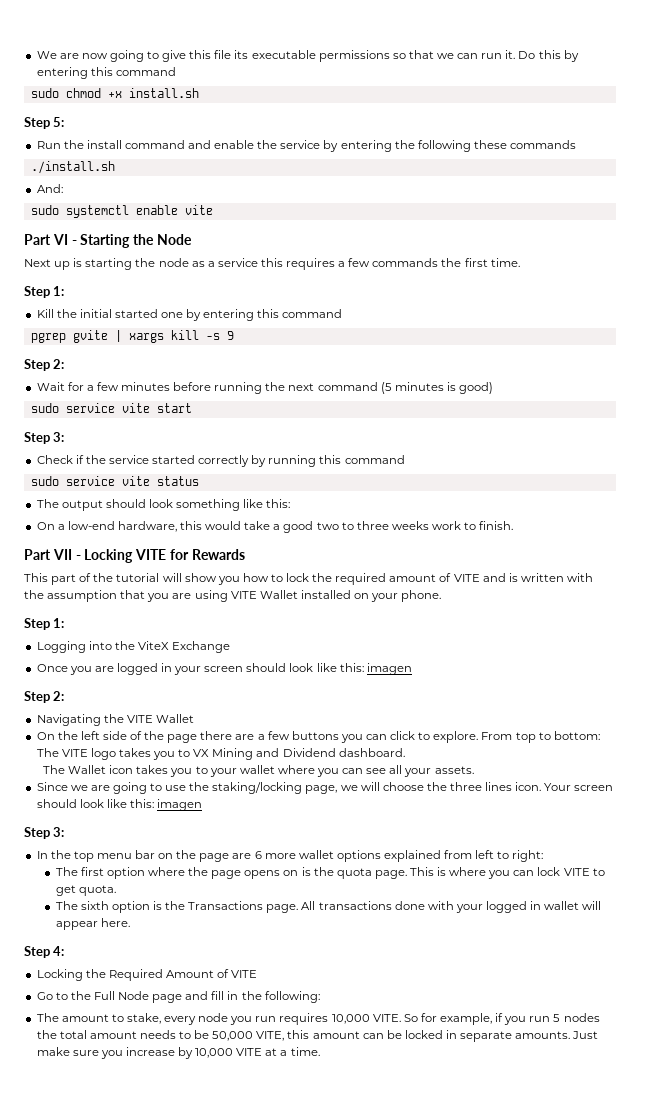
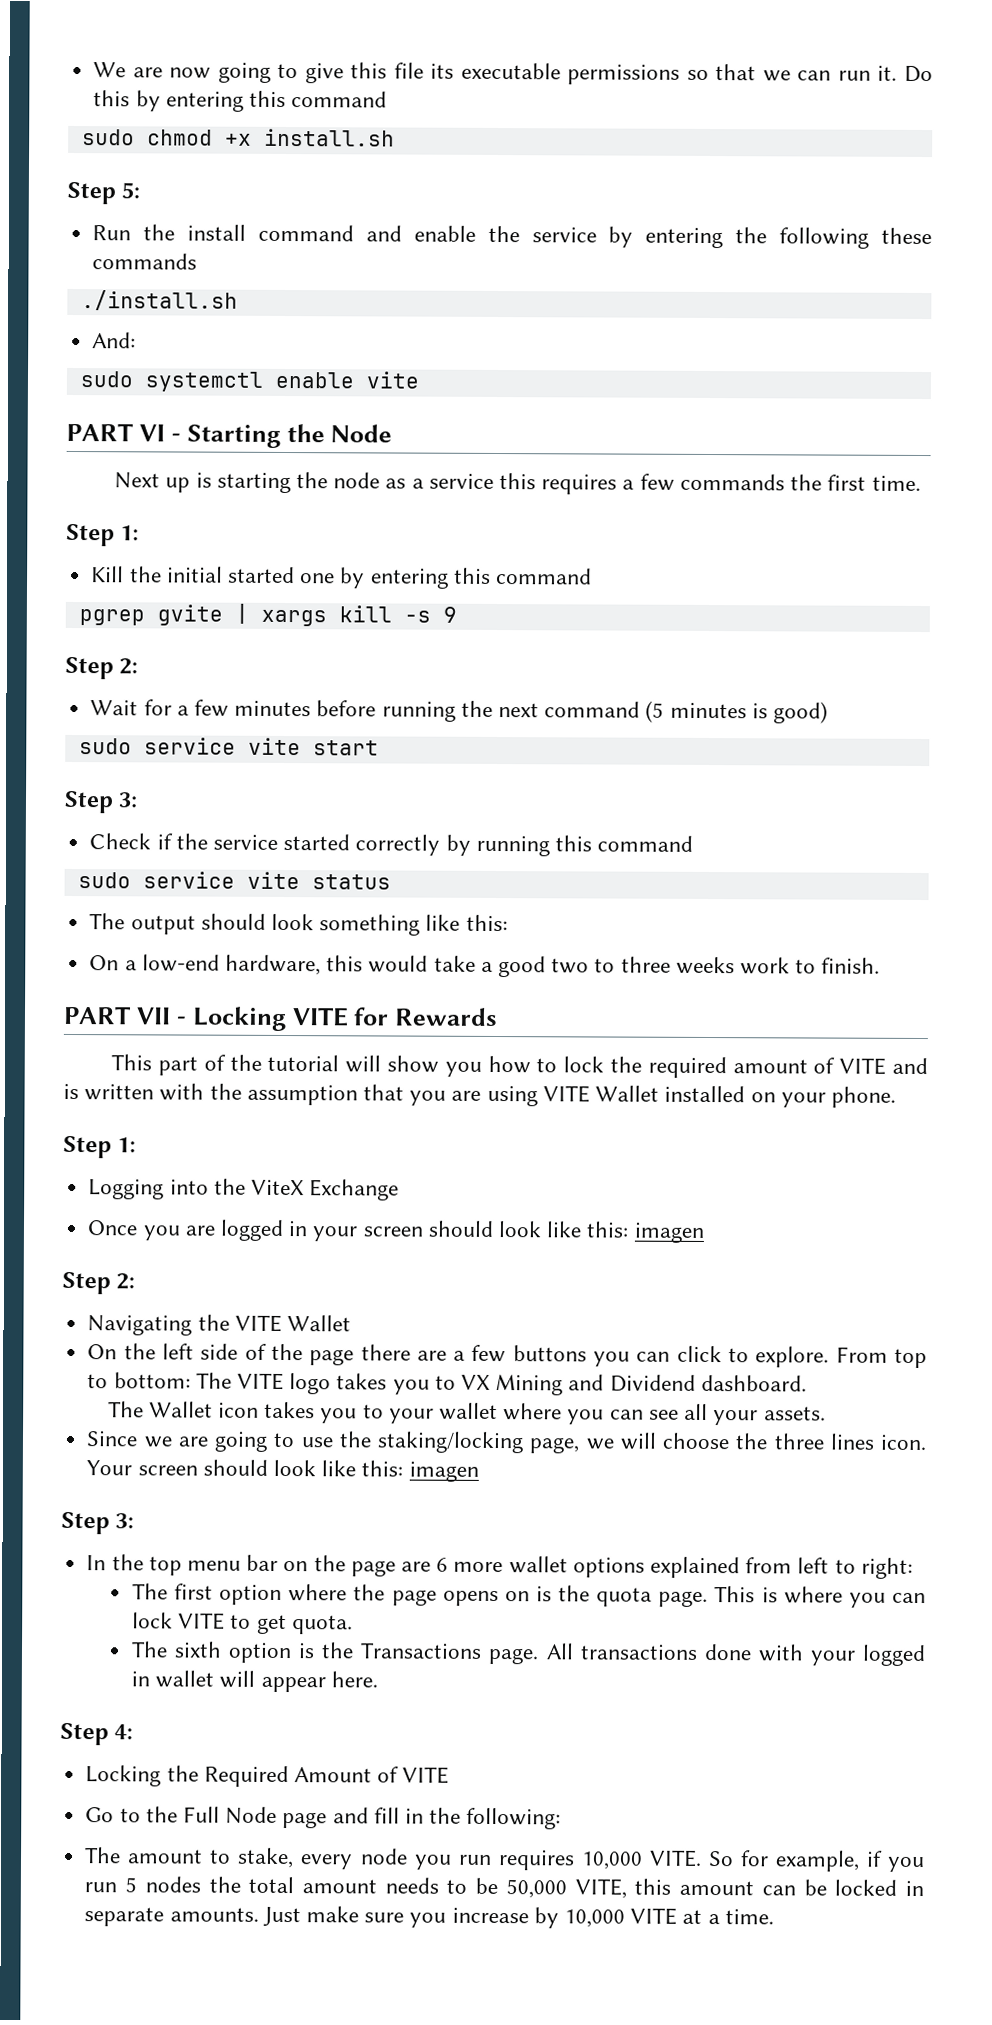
- Part VI - Starting the Node
+ PART VI - Starting the Node
- Part VII - Locking VITE for Rewards
+ PART VII - Locking VITE for Rewards

